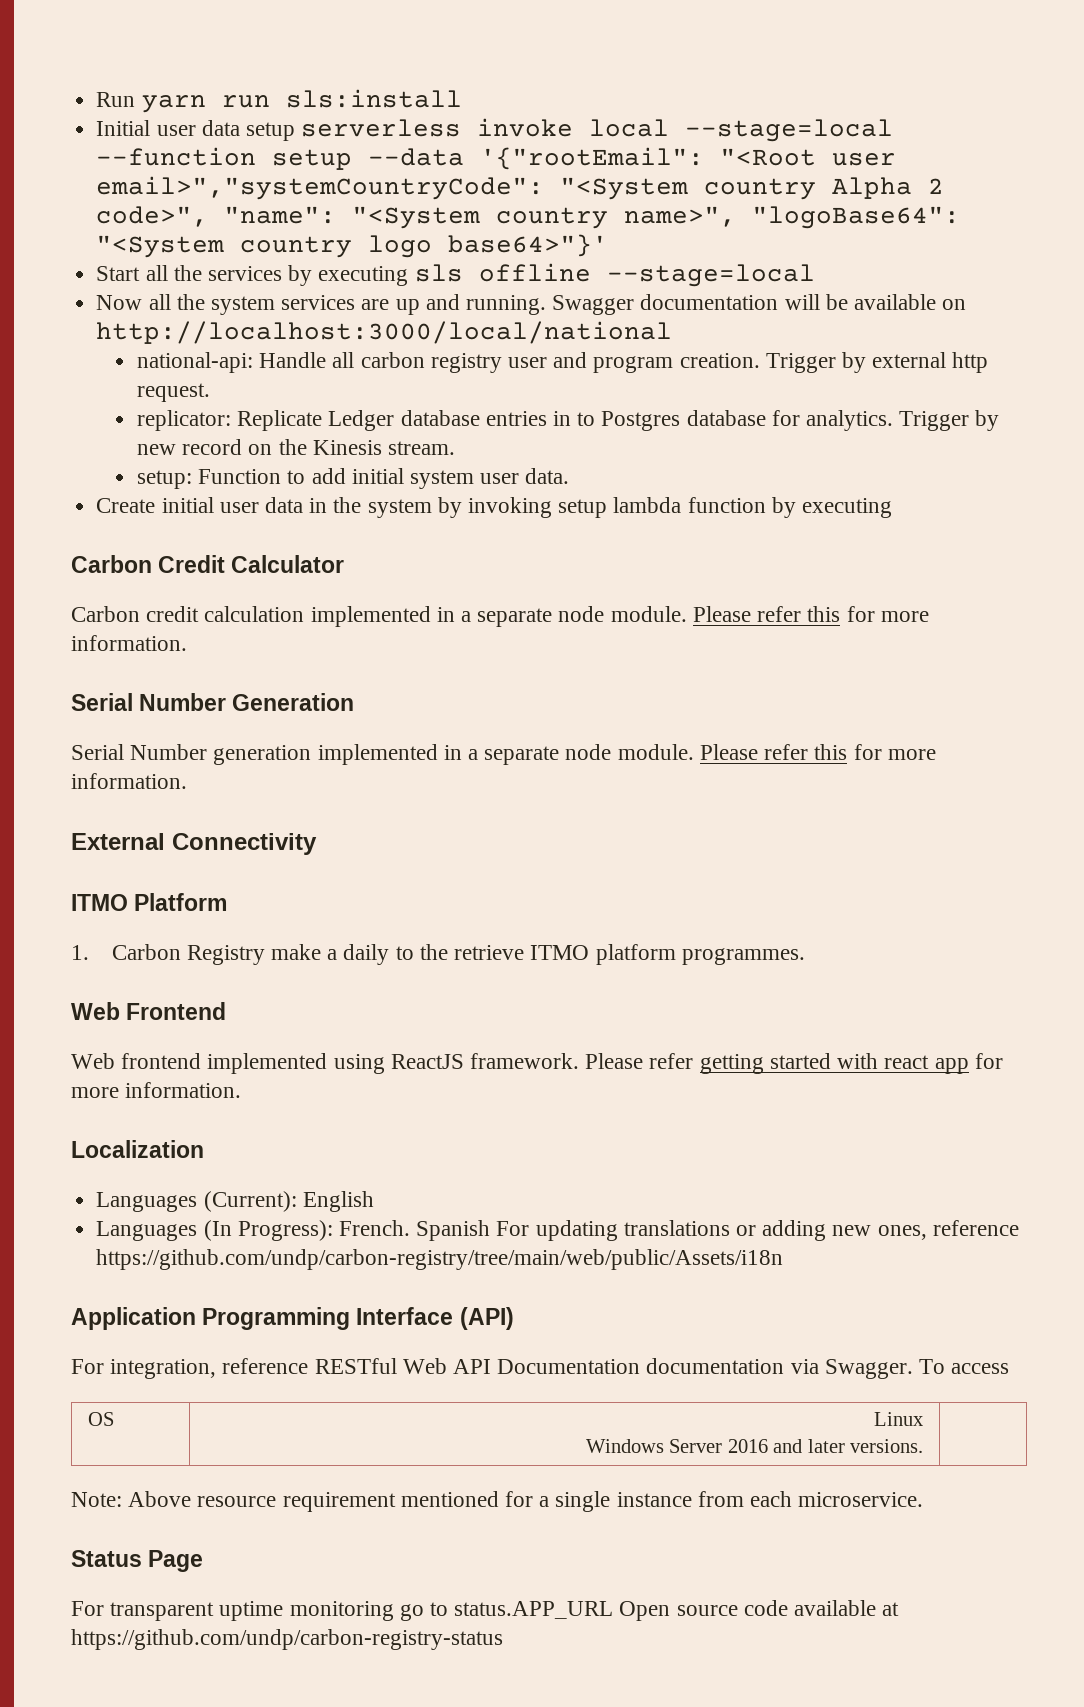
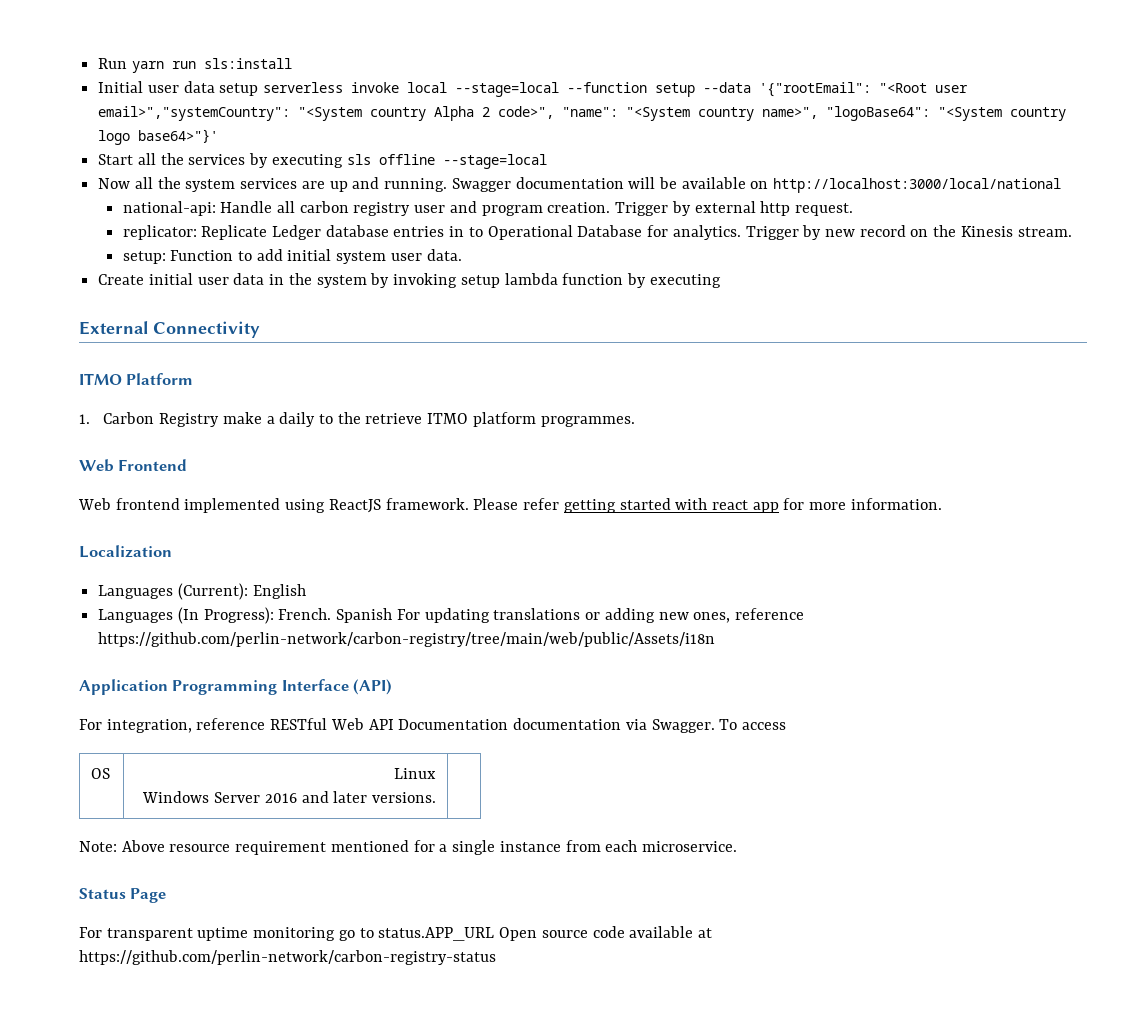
- Initial user data setup serverless invoke local --stage=local --function setup --data '{"rootEmail": "<Root user email>","systemCountryCode": "<System country Alpha 2 code>", "name": "<System country name>", "logoBase64": "<System country logo base64>"}'
+ Initial user data setup serverless invoke local --stage=local --function setup --data '{"rootEmail": "<Root user email>","systemCountry": "<System country Alpha 2 code>", "name": "<System country name>", "logoBase64": "<System country logo base64>"}'
- replicator: Replicate Ledger database entries in to Postgres database for analytics.
+ replicator: Replicate Ledger database entries in to Operational Database for analytics.
- Carbon Credit Calculator
- Carbon credit calculation implemented in a separate node module. Please refer this for more information.
- Serial Number Generation
- Serial Number generation implemented in a separate node module. Please refer this for more information.
- Spanish For updating translations or adding new ones, reference https://github.com/undp/carbon-registry/tree/main/web/public/Assets/i18n
+ Spanish For updating translations or adding new ones, reference https://github.com/perlin-network/carbon-registry/tree/main/web/public/Assets/i18n
- For transparent uptime monitoring go to status.APP_URL Open source code available at https://github.com/undp/carbon-registry-status
+ For transparent uptime monitoring go to status.APP_URL Open source code available at https://github.com/perlin-network/carbon-registry-status

